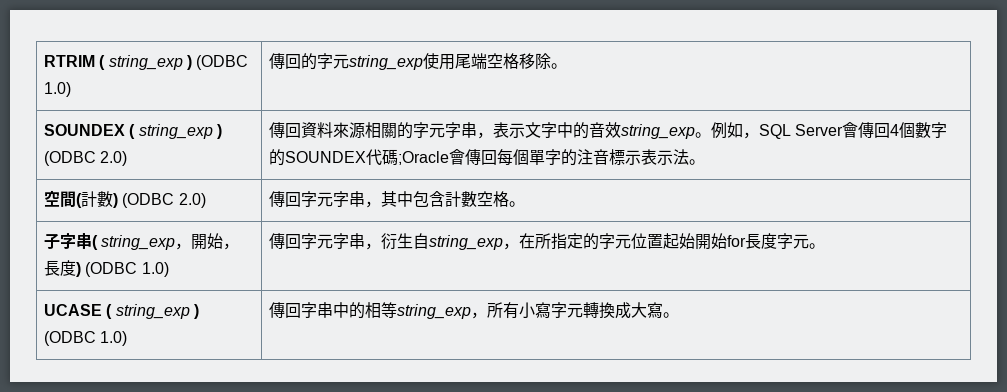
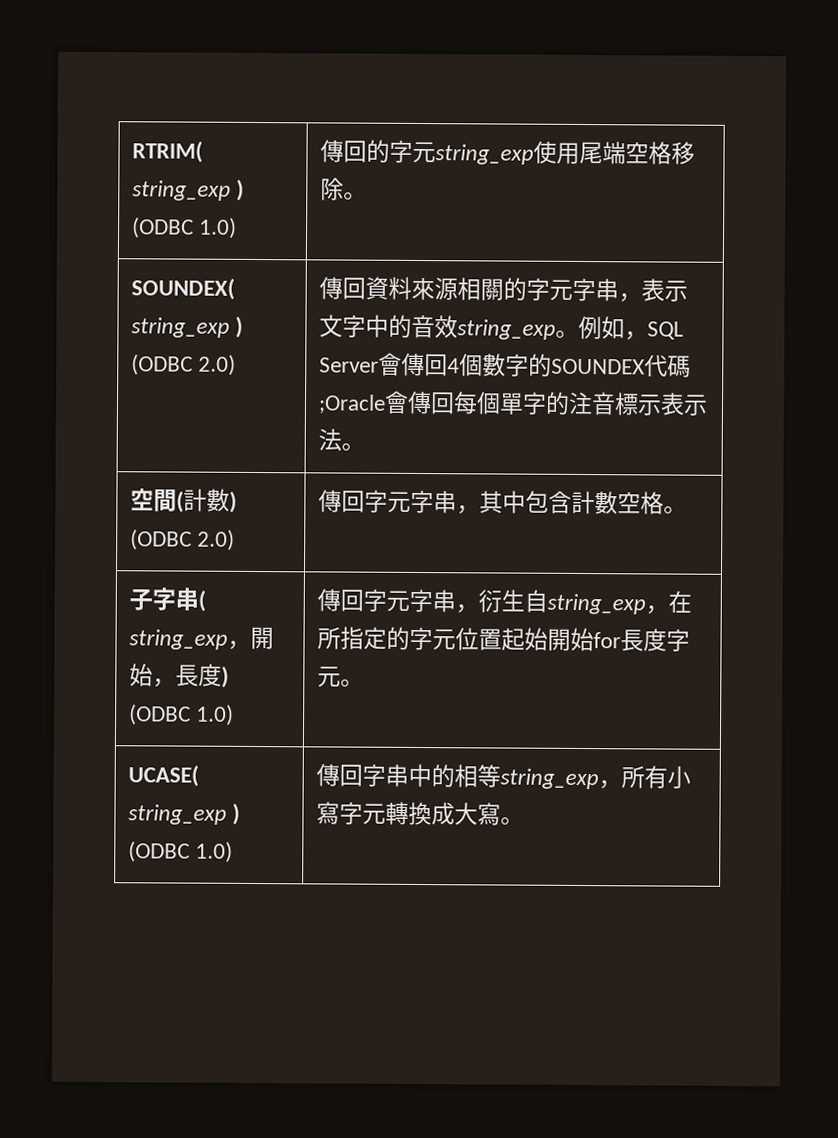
- RTRIM ( string_exp ) (ODBC 1.0) | 傳回的字元string_exp使用尾端空格移除。
+ RTRIM( string_exp ) (ODBC 1.0) | 傳回的字元string_exp使用尾端空格移除。
- SOUNDEX ( string_exp ) (ODBC 2.0) | 傳回資料來源相關的字元字串，表示文字中的音效string_exp。例如，SQL Server會傳回4個數字的SOUNDEX代碼;Oracle會傳回每個單字的注音標示表示法。
+ SOUNDEX( string_exp ) (ODBC 2.0) | 傳回資料來源相關的字元字串，表示文字中的音效string_exp。例如，SQL Server會傳回4個數字的SOUNDEX代碼;Oracle會傳回每個單字的注音標示表示法。
- UCASE ( string_exp ) (ODBC 1.0) | 傳回字串中的相等string_exp，所有小寫字元轉換成大寫。
+ UCASE( string_exp ) (ODBC 1.0) | 傳回字串中的相等string_exp，所有小寫字元轉換成大寫。

